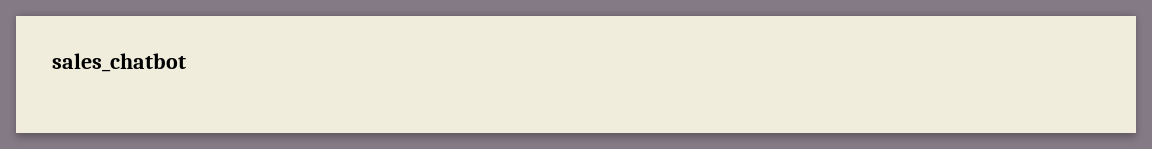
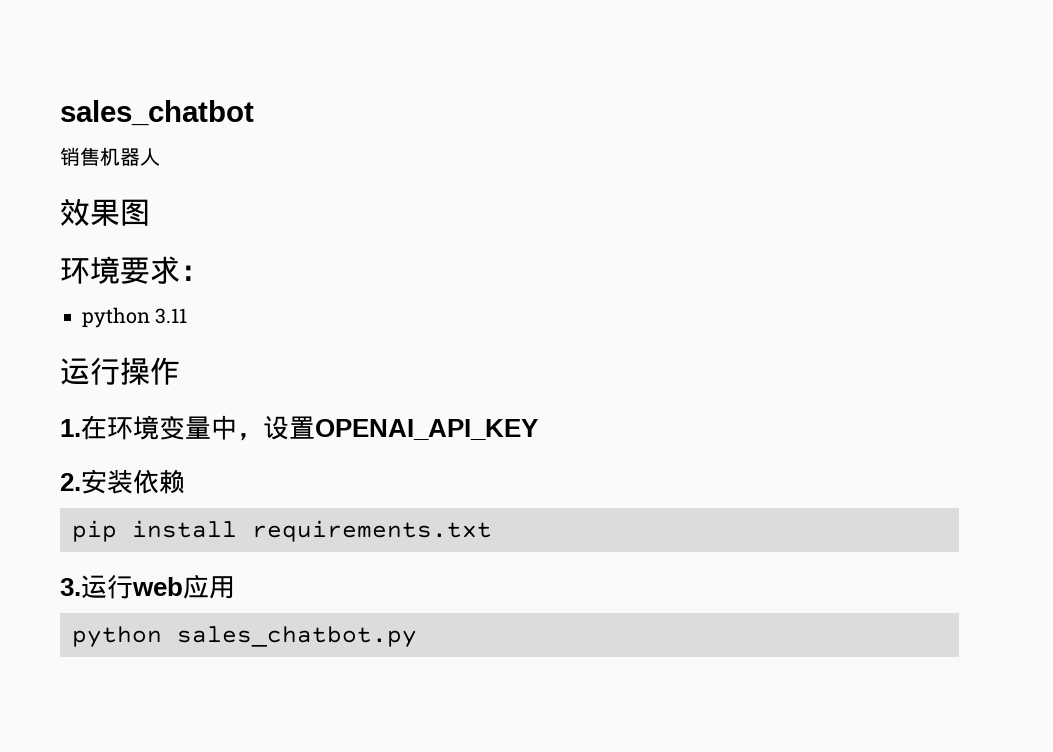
+ 销售机器人
+ 效果图
+ 环境要求：
+ python 3.11
+ 运行操作
+ 1.在环境变量中，设置OPENAI_API_KEY
+ 2.安装依赖
+ pip install requirements.txt
+ 3.运行web应用
+ python sales_chatbot.py

